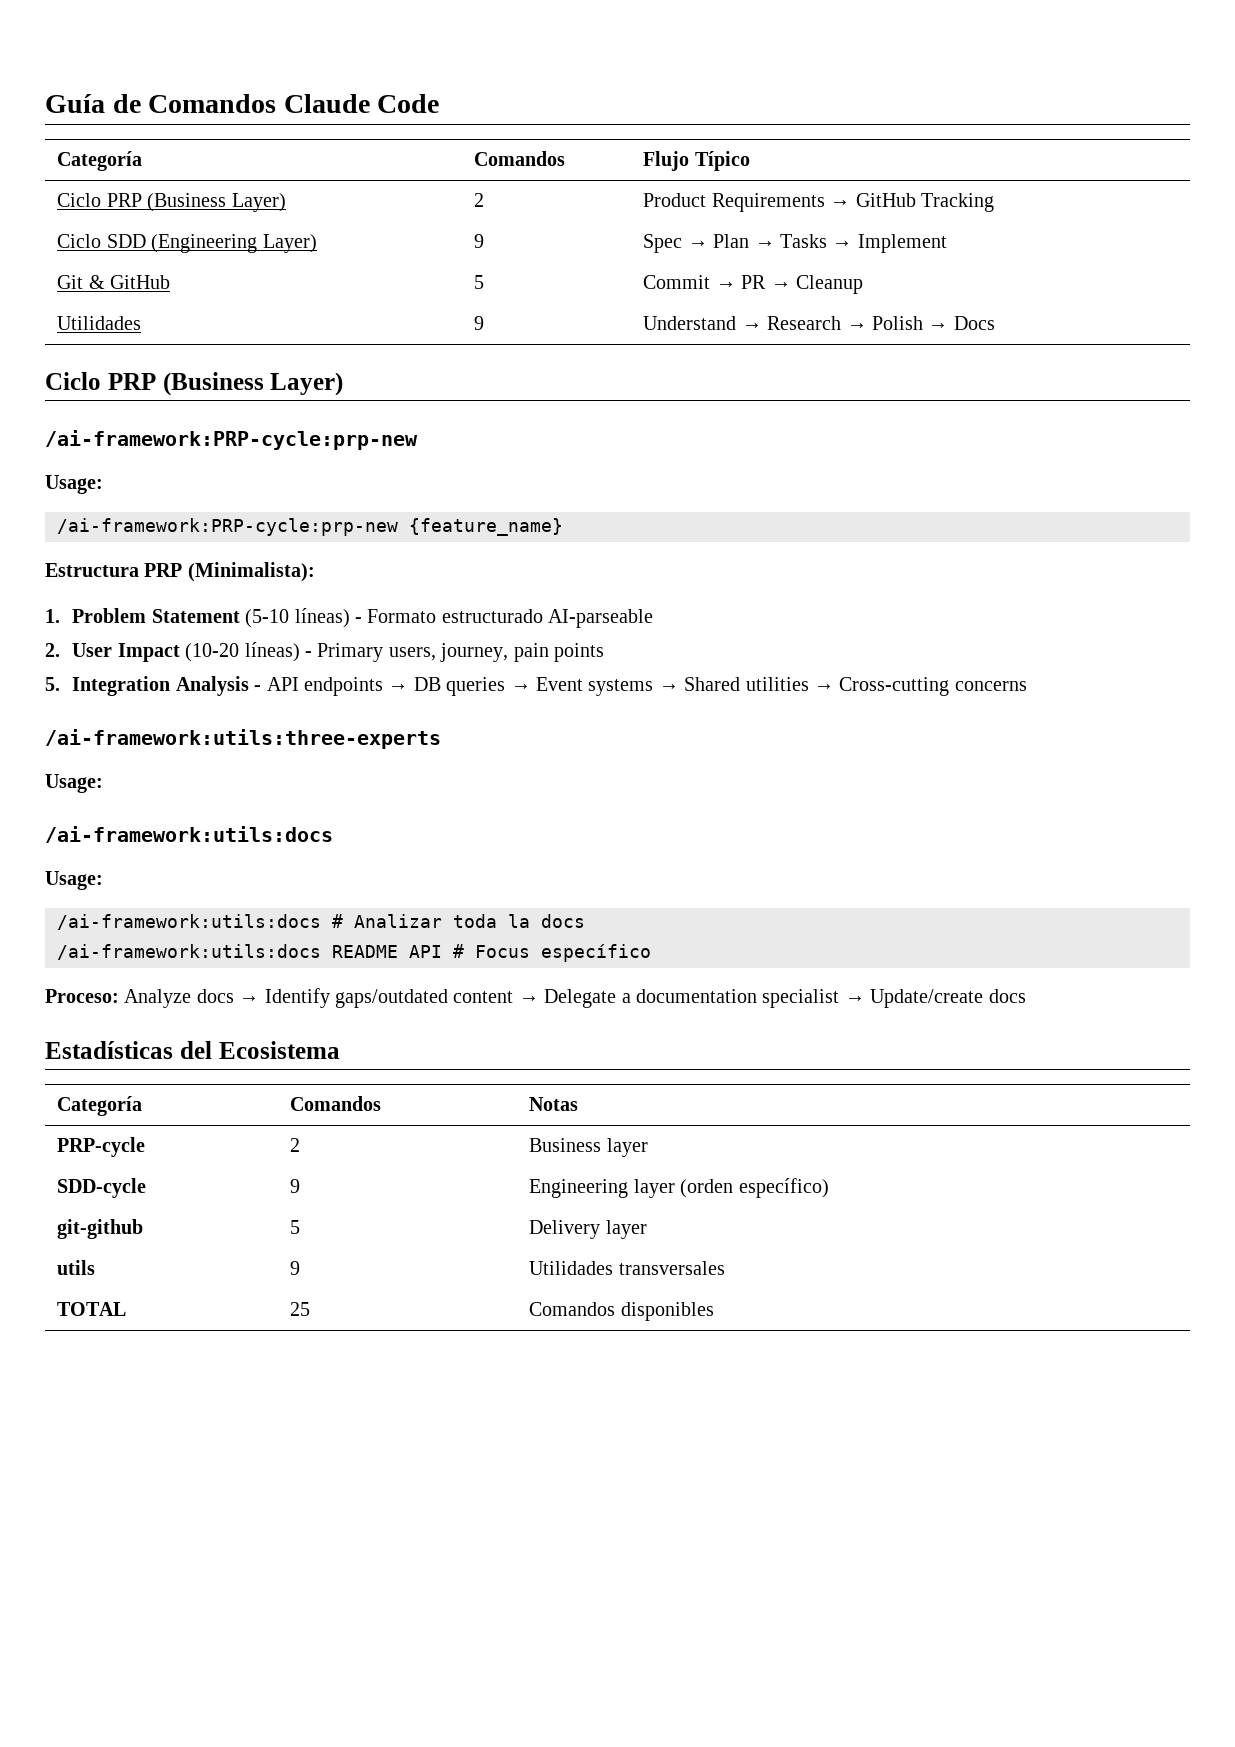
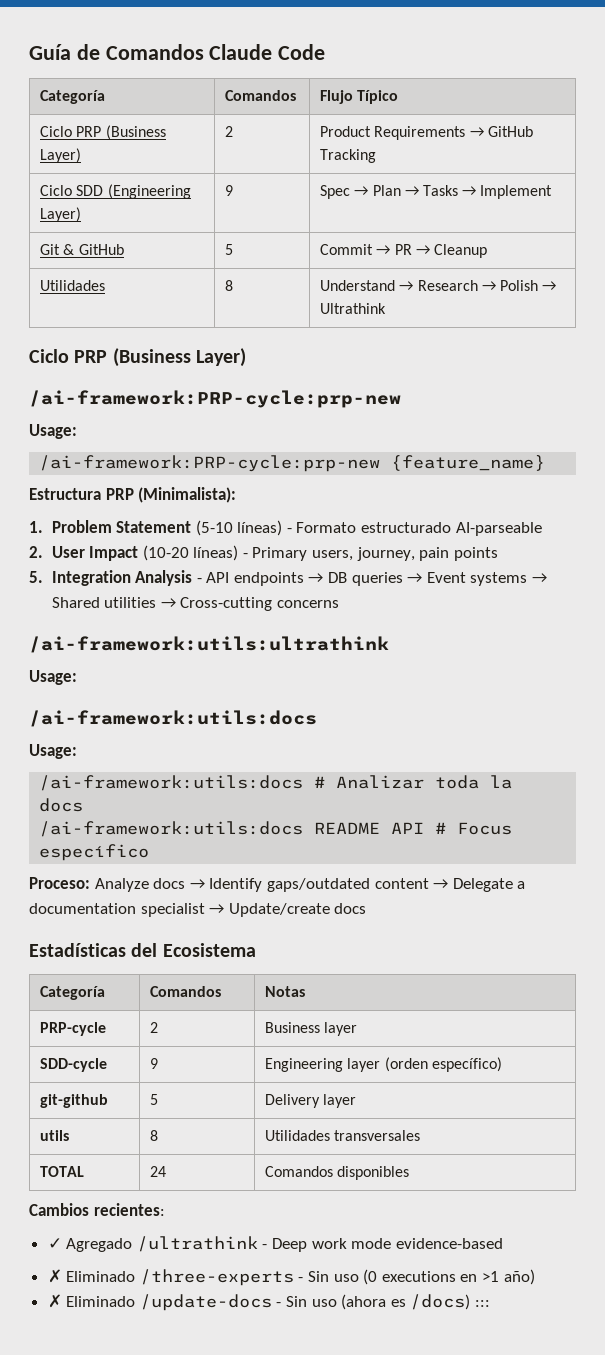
- Utilidades | 9 | Understand → Research → Polish → Docs
+ Utilidades | 8 | Understand → Research → Polish → Ultrathink
- /ai-framework:utils:three-experts
+ /ai-framework:utils:ultrathink
- utils | 9 | Utilidades transversales
+ utils | 8 | Utilidades transversales
- TOTAL | 25 | Comandos disponibles
+ TOTAL | 24 | Comandos disponibles
+ Cambios recientes:
+ ✓ Agregado /ultrathink - Deep work mode evidence-based
+ ✗ Eliminado /three-experts - Sin uso (0 executions en >1 año)
+ ✗ Eliminado /update-docs - Sin uso (ahora es /docs) :::

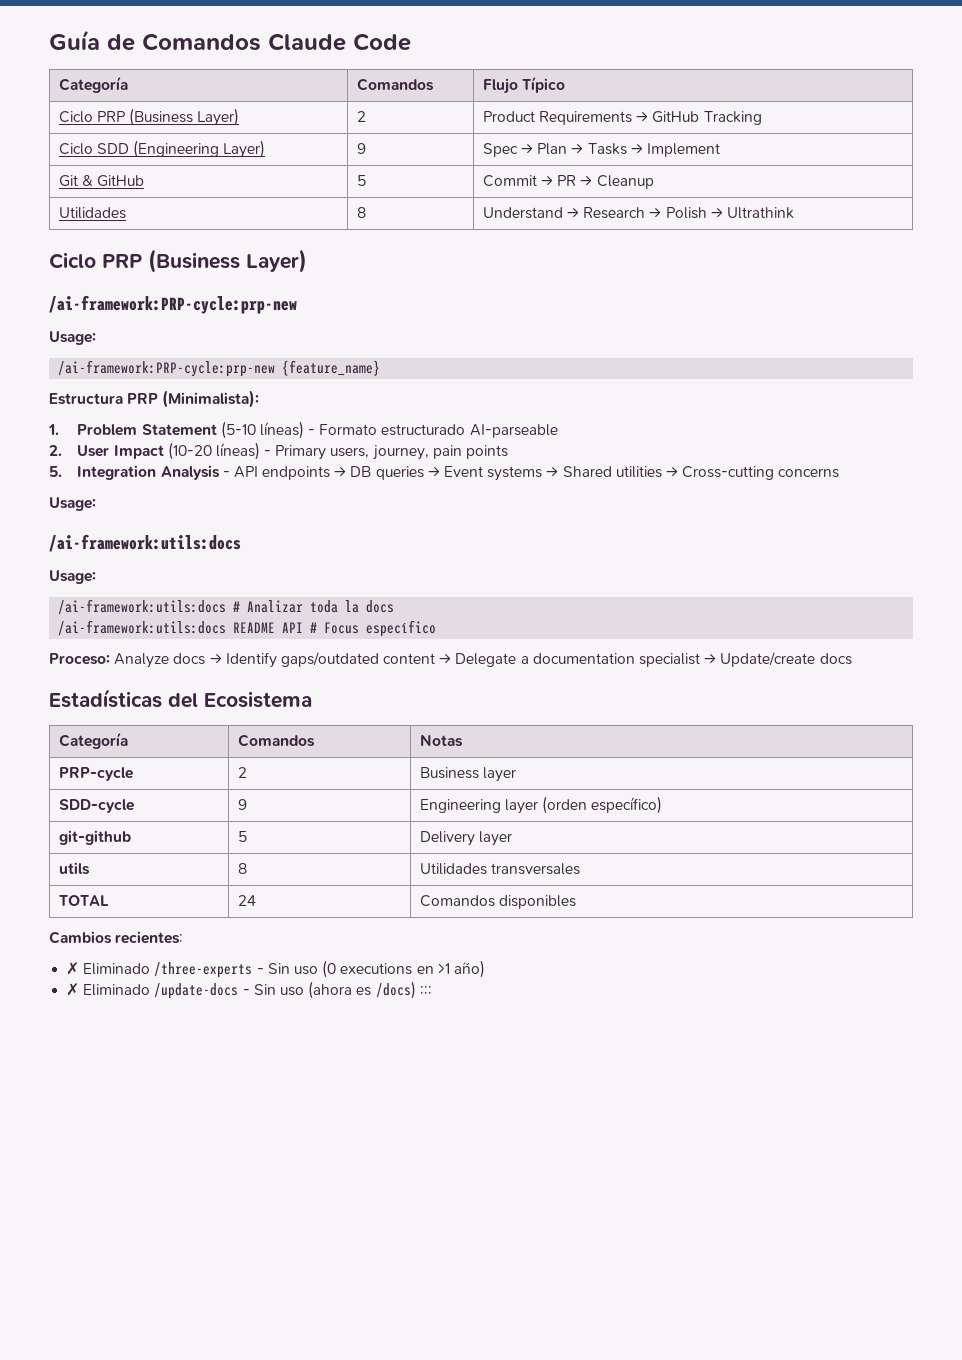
- /ai-framework:utils:ultrathink
- ✓ Agregado /ultrathink - Deep work mode evidence-based

